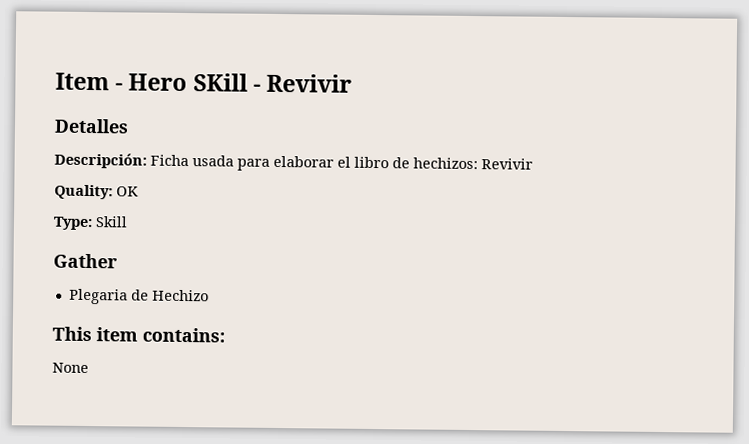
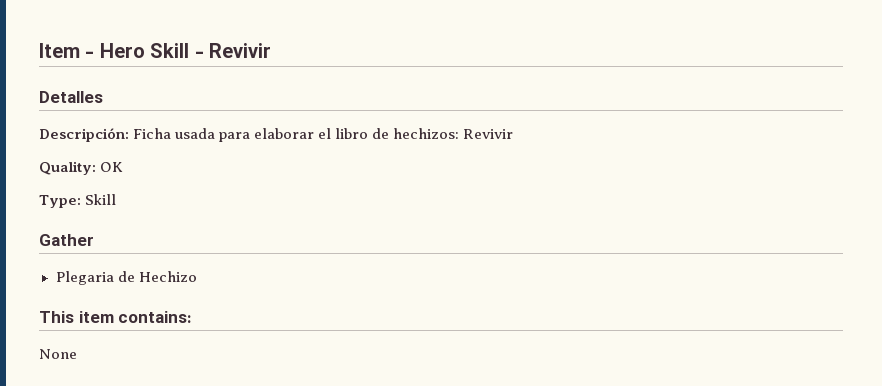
- Item - Hero SKill - Revivir
+ Item - Hero Skill - Revivir

